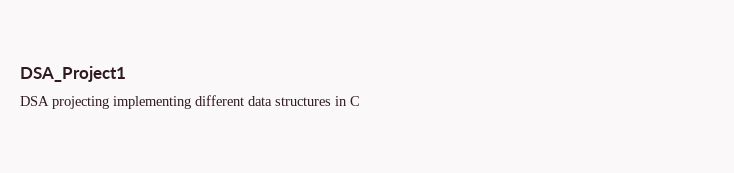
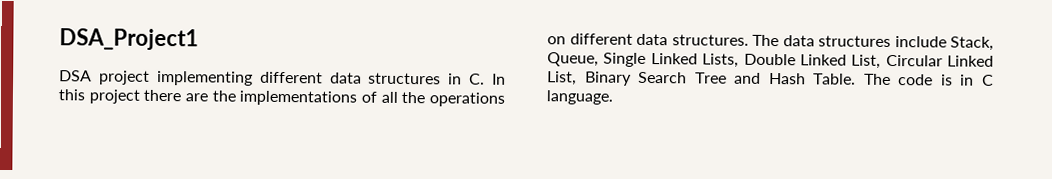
- DSA projecting implementing different data structures in C
+ DSA project implementing different data structures in C. In this project there are the implementations of all the operations on different data structures. The data structures include Stack, Queue, Single Linked Lists, Double Linked List, Circular Linked List, Binary Search Tree and Hash Table. The code is in C language.

